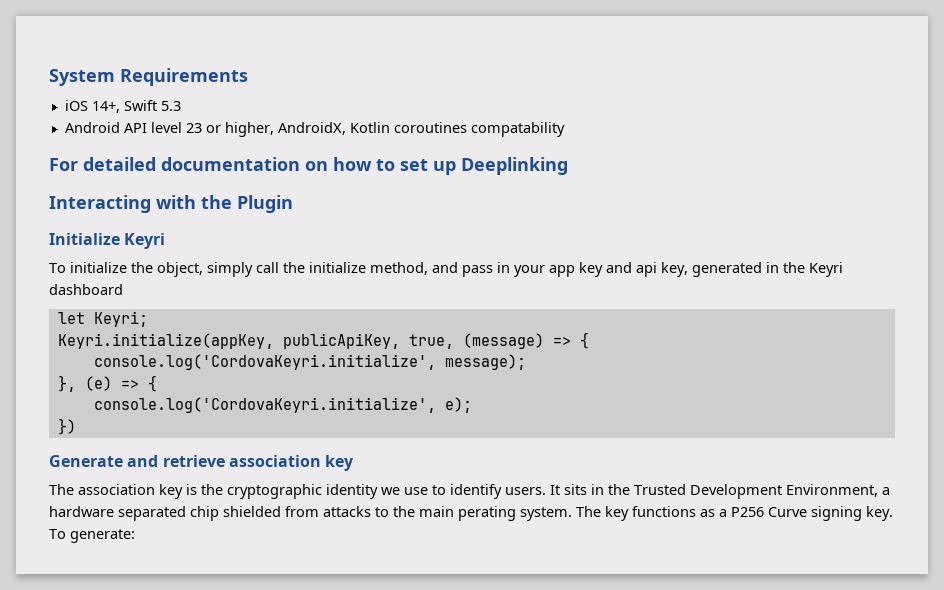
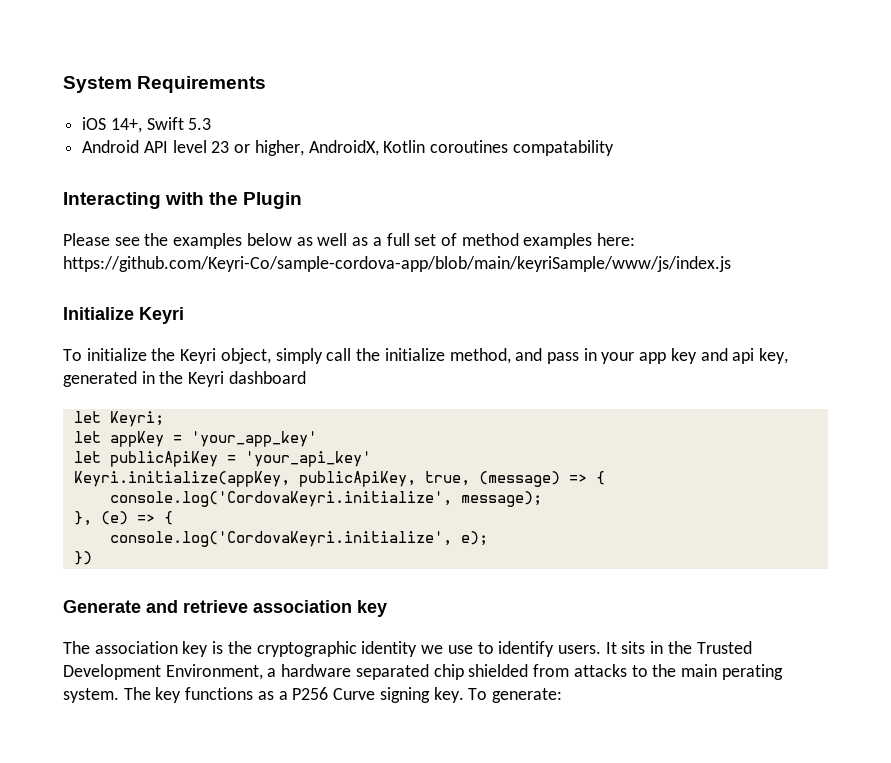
- For detailed documentation on how to set up Deeplinking
  Interacting with the Plugin
+ Please see the examples below as well as a full set of method examples here: https://github.com/Keyri-Co/sample-cordova-app/blob/main/keyriSample/www/js/index.js
- To initialize the object, simply call the initialize method, and pass in your app key and api key, generated in the Keyri dashboard
+ To initialize the Keyri object, simply call the initialize method, and pass in your app key and api key, generated in the Keyri dashboard
+ let appKey = 'your_app_key'
+ let publicApiKey = 'your_api_key'

